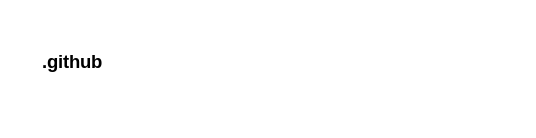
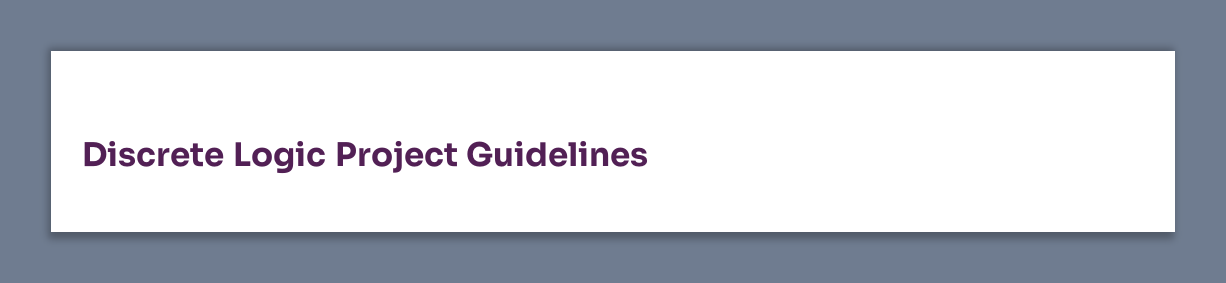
- .github
+ Discrete Logic Project Guidelines

